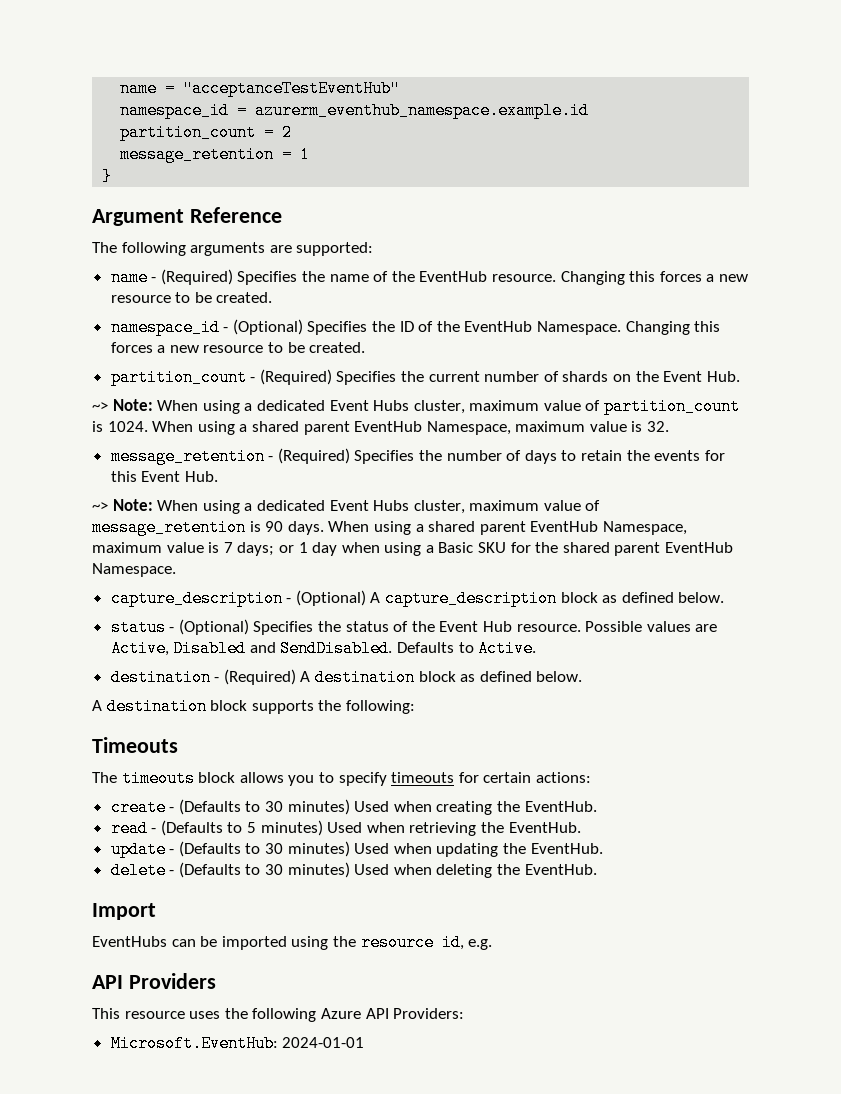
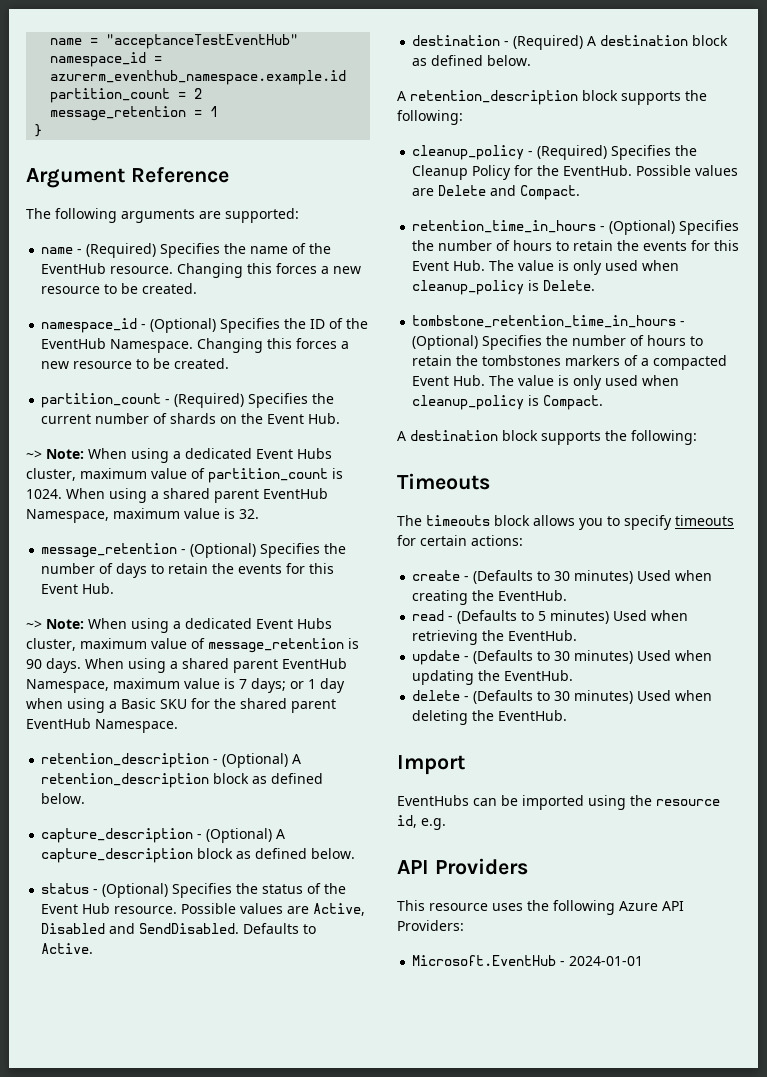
- message_retention - (Required) Specifies the number of days to retain the events for this Event Hub.
+ message_retention - (Optional) Specifies the number of days to retain the events for this Event Hub.
+ retention_description - (Optional) A retention_description block as defined below.
+ A retention_description block supports the following:
+ cleanup_policy - (Required) Specifies the Cleanup Policy for the EventHub. Possible values are Delete and Compact.
+ retention_time_in_hours - (Optional) Specifies the number of hours to retain the events for this Event Hub. The value is only used when cleanup_policy is Delete.
+ tombstone_retention_time_in_hours - (Optional) Specifies the number of hours to retain the tombstones markers of a compacted Event Hub. The value is only used when cleanup_policy is Compact.
- Microsoft.EventHub: 2024-01-01
+ Microsoft.EventHub - 2024-01-01

